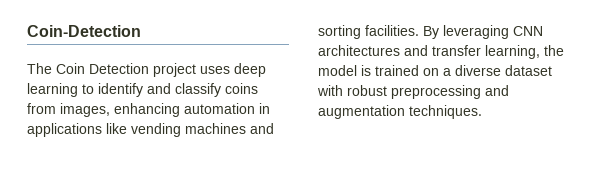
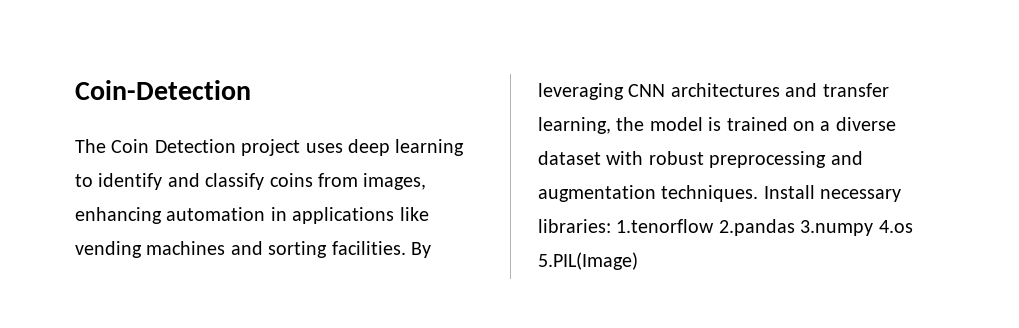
+ Install necessary libraries: 1.tenorflow 2.pandas 3.numpy 4.os 5.PIL(Image)

